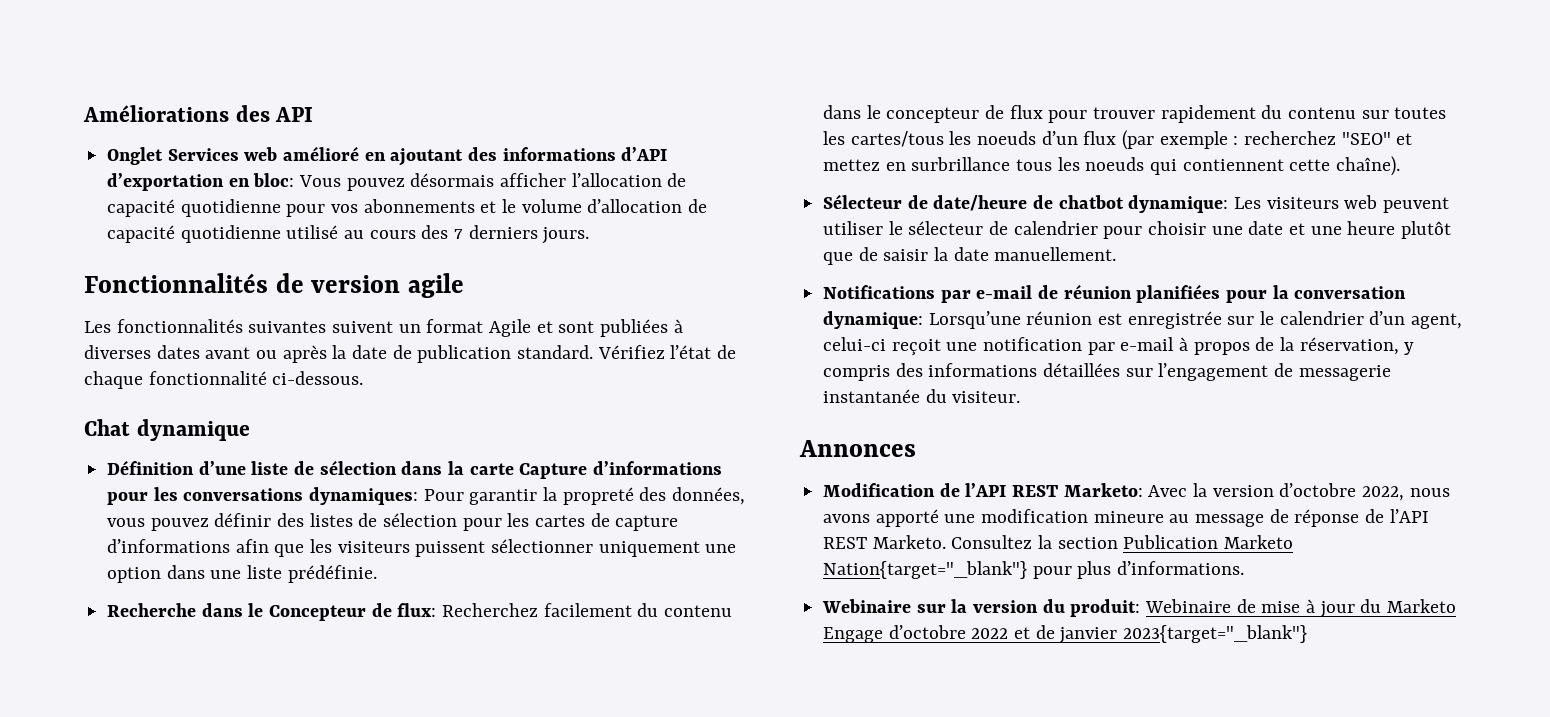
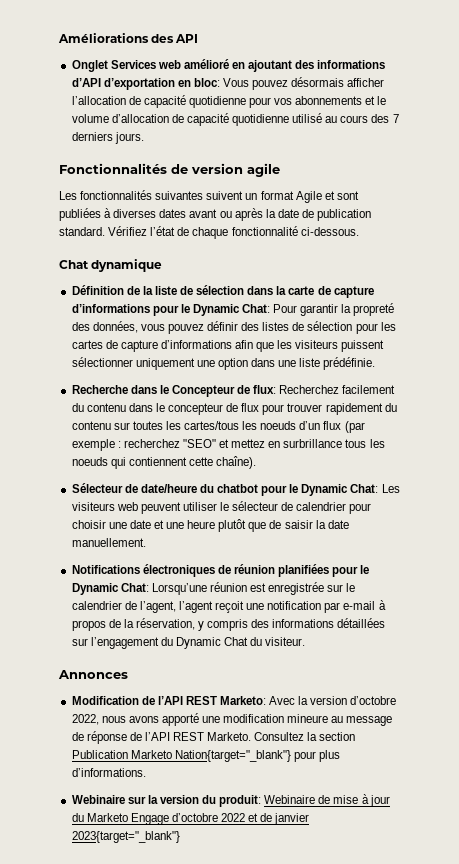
- Définition d’une liste de sélection dans la carte Capture d’informations pour les conversations dynamiques: Pour garantir la propreté des données, vous pouvez définir des listes de sélection pour les cartes de capture d’informations afin que les visiteurs puissent sélectionner uniquement une option dans une liste prédéfinie.
+ Définition de la liste de sélection dans la carte de capture d’informations pour le Dynamic Chat: Pour garantir la propreté des données, vous pouvez définir des listes de sélection pour les cartes de capture d’informations afin que les visiteurs puissent sélectionner uniquement une option dans une liste prédéfinie.
- Sélecteur de date/heure de chatbot dynamique: Les visiteurs web peuvent utiliser le sélecteur de calendrier pour choisir une date et une heure plutôt que de saisir la date manuellement.
+ Sélecteur de date/heure du chatbot pour le Dynamic Chat: Les visiteurs web peuvent utiliser le sélecteur de calendrier pour choisir une date et une heure plutôt que de saisir la date manuellement.
- Notifications par e-mail de réunion planifiées pour la conversation dynamique: Lorsqu’une réunion est enregistrée sur le calendrier d’un agent, celui-ci reçoit une notification par e-mail à propos de la réservation, y compris des informations détaillées sur l’engagement de messagerie instantanée du visiteur.
+ Notifications électroniques de réunion planifiées pour le Dynamic Chat: Lorsqu’une réunion est enregistrée sur le calendrier de l’agent, l’agent reçoit une notification par e-mail à propos de la réservation, y compris des informations détaillées sur l’engagement du Dynamic Chat du visiteur.

